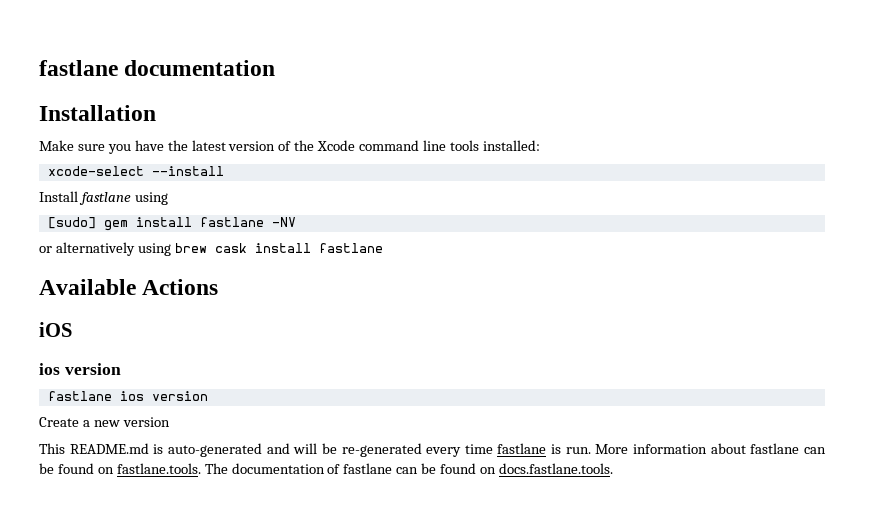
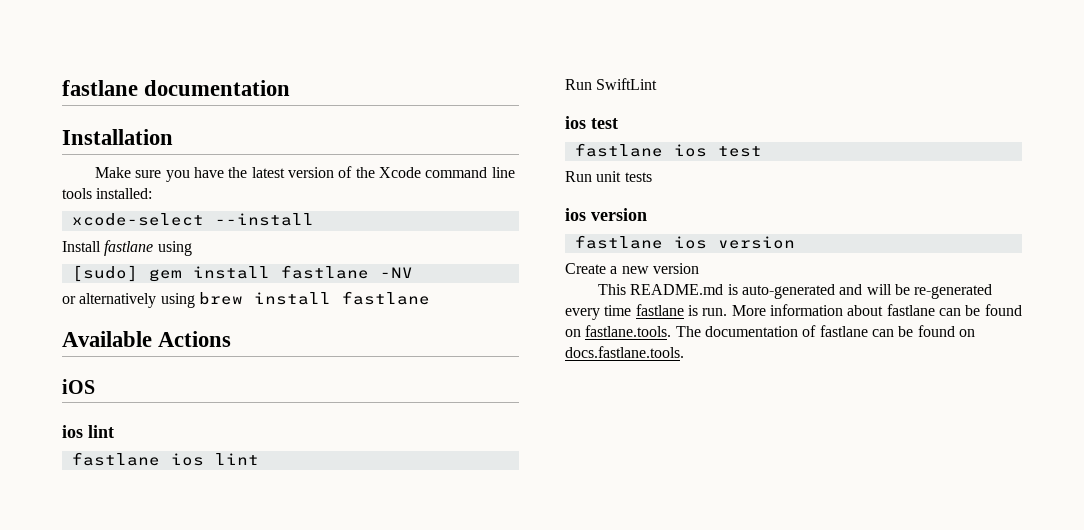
- or alternatively using brew cask install fastlane
+ or alternatively using brew install fastlane
  iOS
+ ios lint
+ fastlane ios lint
+ Run SwiftLint
+ ios test
+ fastlane ios test
+ Run unit tests

